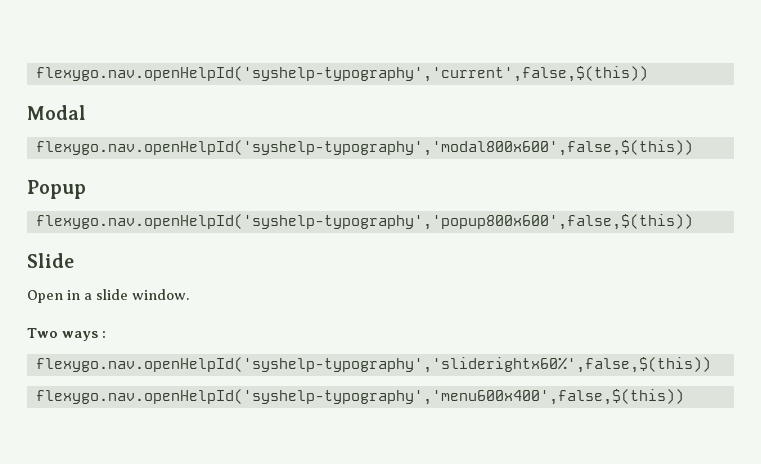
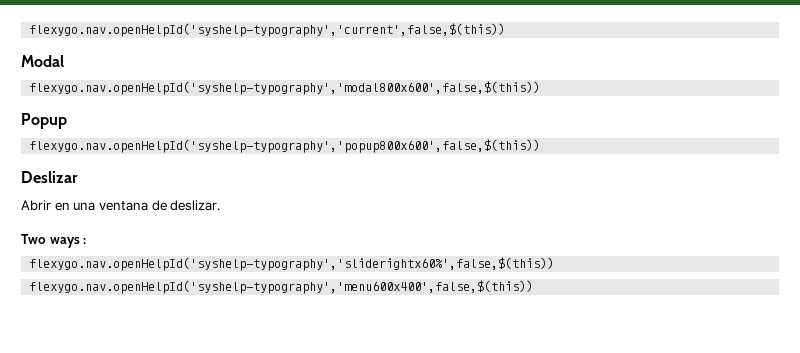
- Slide
- Open in a slide window.
+ Deslizar
+ Abrir en una ventana de deslizar.

